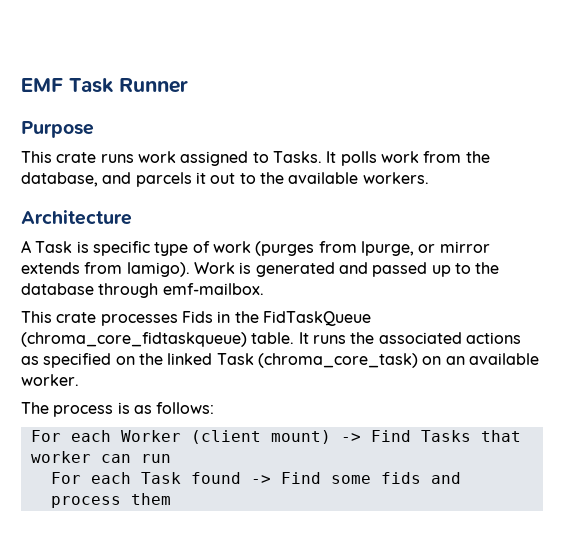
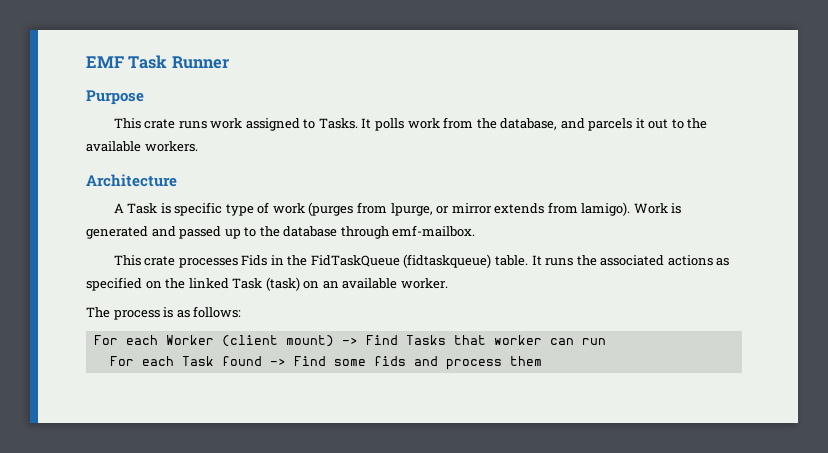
- This crate processes Fids in the FidTaskQueue (chroma_core_fidtaskqueue) table.
+ This crate processes Fids in the FidTaskQueue (fidtaskqueue) table.
- It runs the associated actions as specified on the linked Task (chroma_core_task) on an available worker.
+ It runs the associated actions as specified on the linked Task (task) on an available worker.

